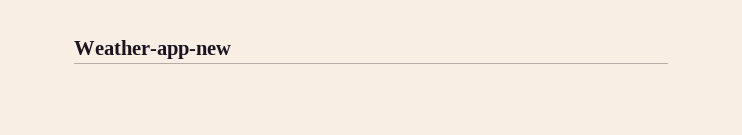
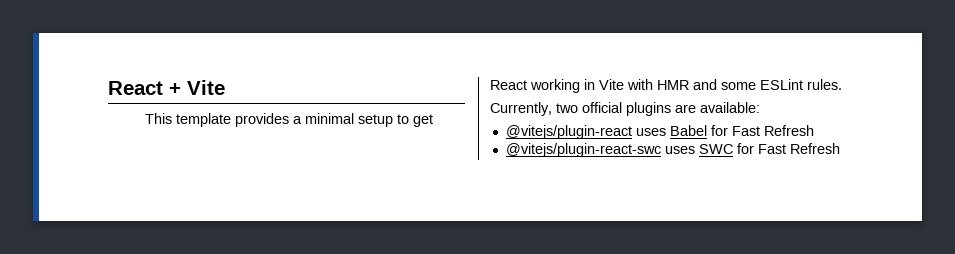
- Weather-app-new
+ React + Vite
+ This template provides a minimal setup to get React working in Vite with HMR and some ESLint rules.
+ Currently, two official plugins are available:
+ @vitejs/plugin-react uses Babel for Fast Refresh
+ @vitejs/plugin-react-swc uses SWC for Fast Refresh

